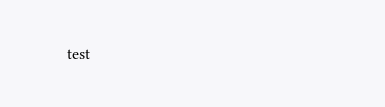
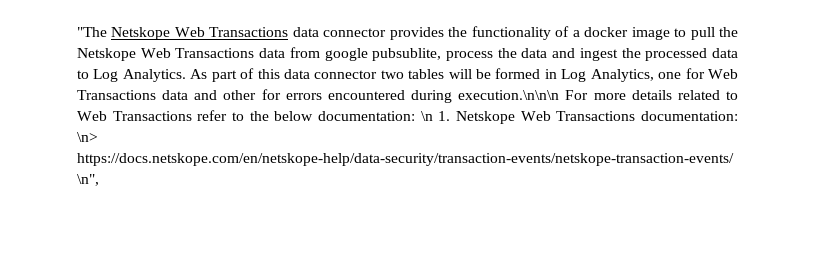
- test
+ "The Netskope Web Transactions data connector provides the functionality of a docker image to pull the Netskope Web Transactions data from google pubsublite, process the data and ingest the processed data to Log Analytics. As part of this data connector two tables will be formed in Log Analytics, one for Web Transactions data and other for errors encountered during execution.\n\n\n For more details related to Web Transactions refer to the below documentation: \n 1. Netskope Web Transactions documentation: \n> https://docs.netskope.com/en/netskope-help/data-security/transaction-events/netskope-transaction-events/ \n",

